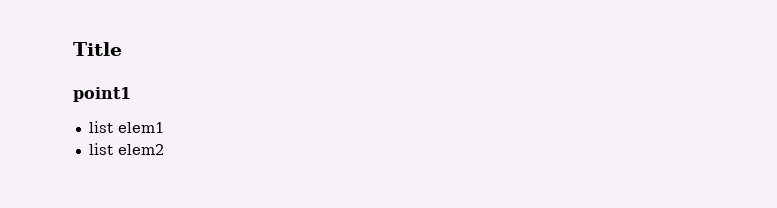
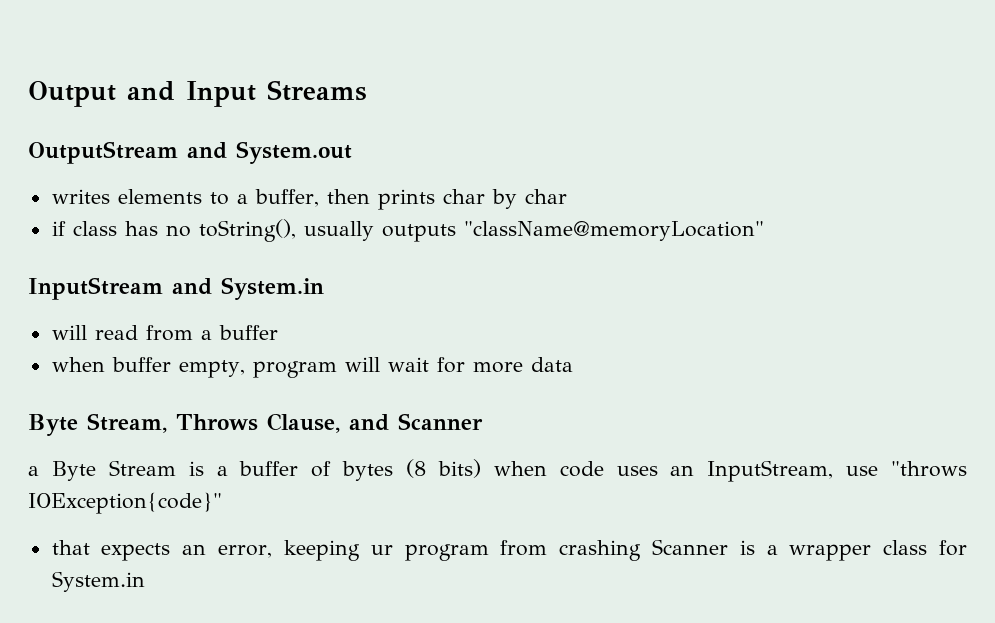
- Title
- point1
- list elem1
- list elem2
+ Output and Input Streams
+ OutputStream and System.out
+ writes elements to a buffer, then prints char by char
+ if class has no toString(), usually outputs "className@memoryLocation"
+ InputStream and System.in
+ will read from a buffer
+ when buffer empty, program will wait for more data
+ Byte Stream, Throws Clause, and Scanner
+ a Byte Stream is a buffer of bytes (8 bits) when code uses an InputStream, use "throws IOException{code}"
+ that expects an error, keeping ur program from crashing Scanner is a wrapper class for System.in

